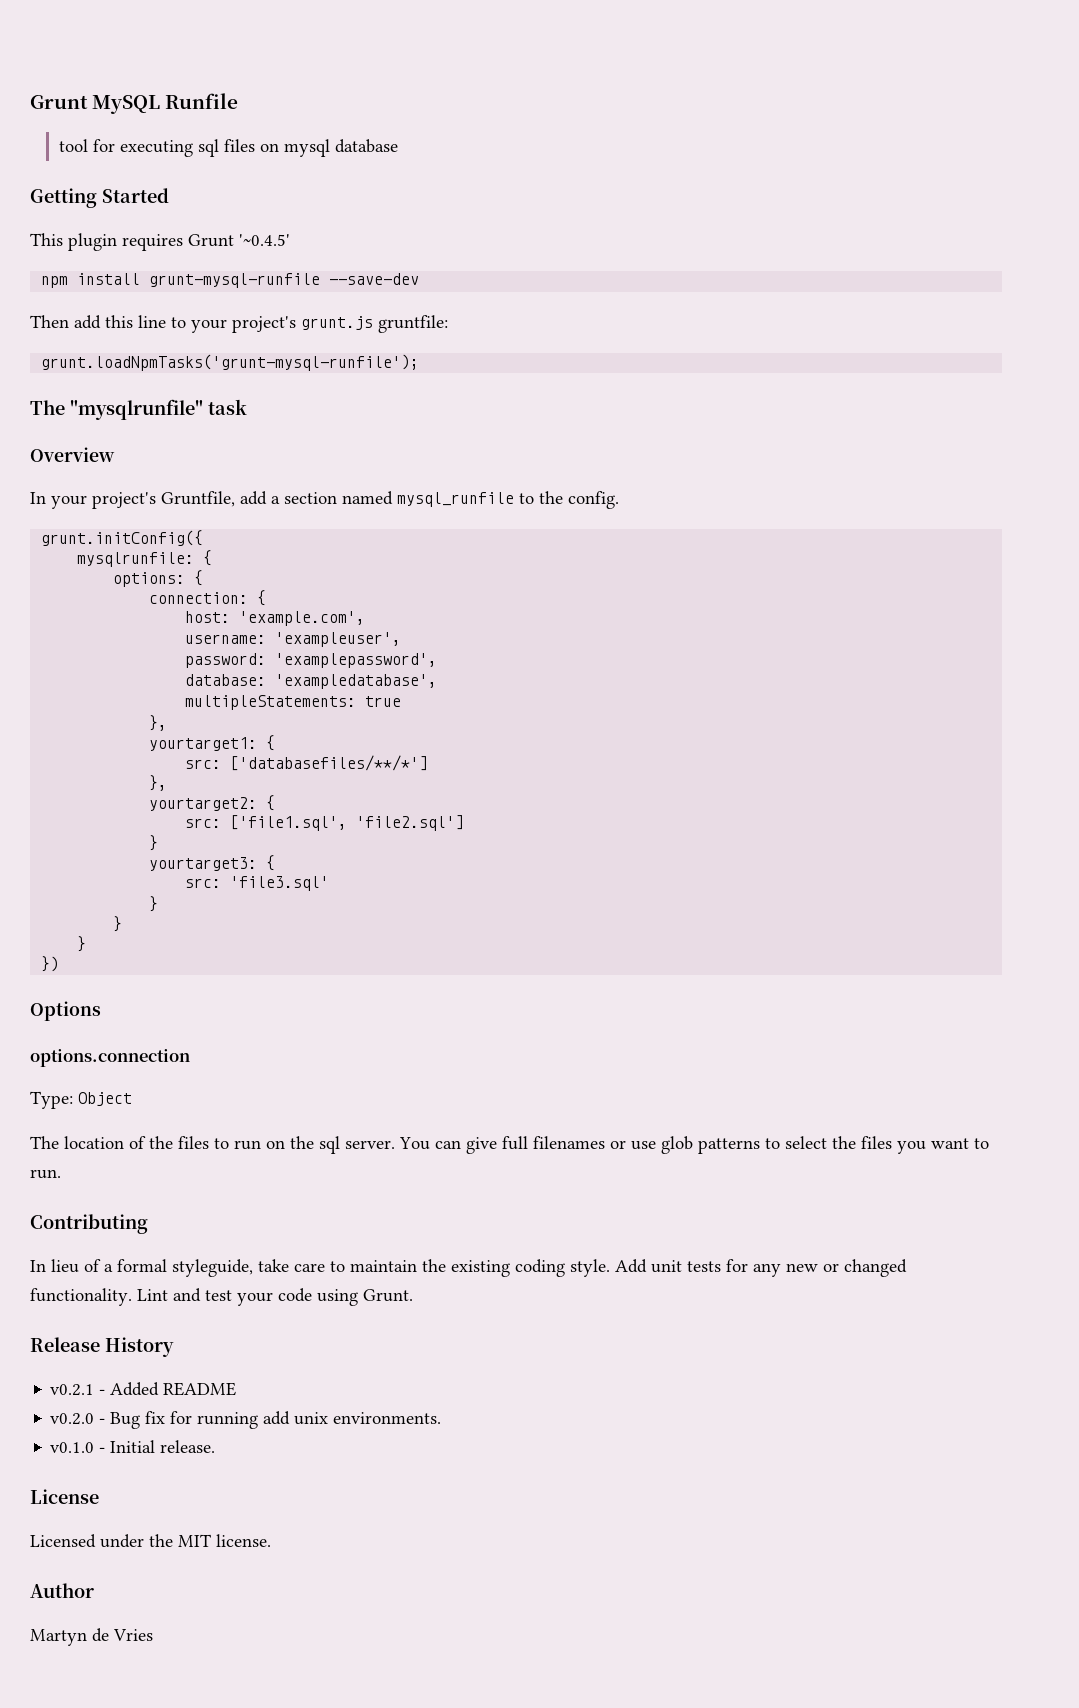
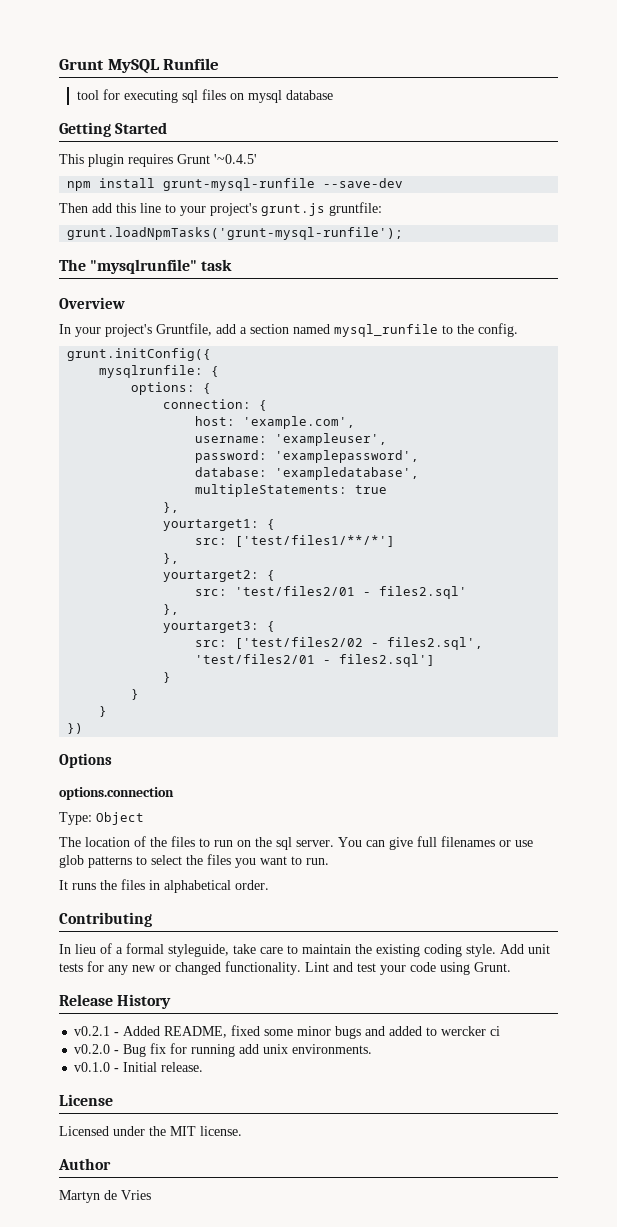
- src: ['databasefiles/**/*']
+ src: ['test/files1/**/*']
- src: ['file1.sql', 'file2.sql']
- }
+ src: 'test/files2/01 - files2.sql'
+ },
- src: 'file3.sql'
+ src: ['test/files2/02 - files2.sql', 'test/files2/01 - files2.sql']
+ It runs the files in alphabetical order.
- v0.2.1 - Added README
+ v0.2.1 - Added README, fixed some minor bugs and added to wercker ci

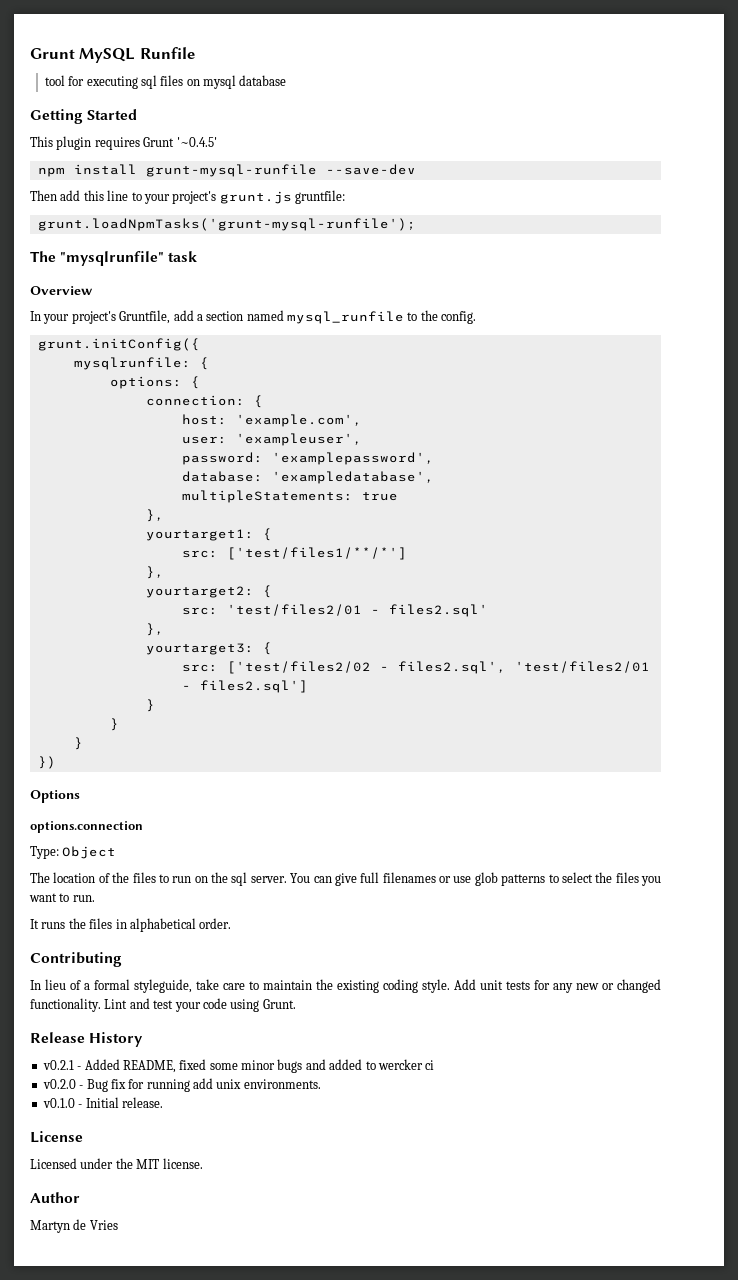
- username: 'exampleuser',
+ user: 'exampleuser',

